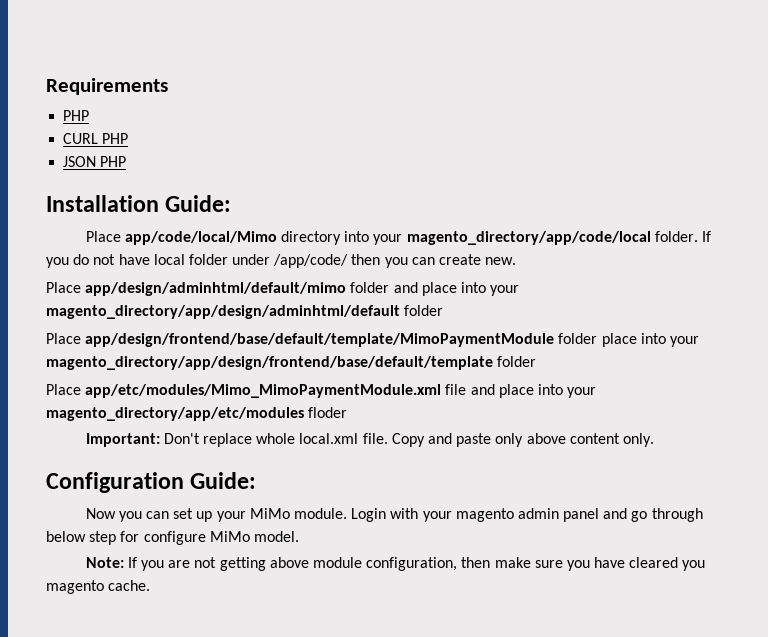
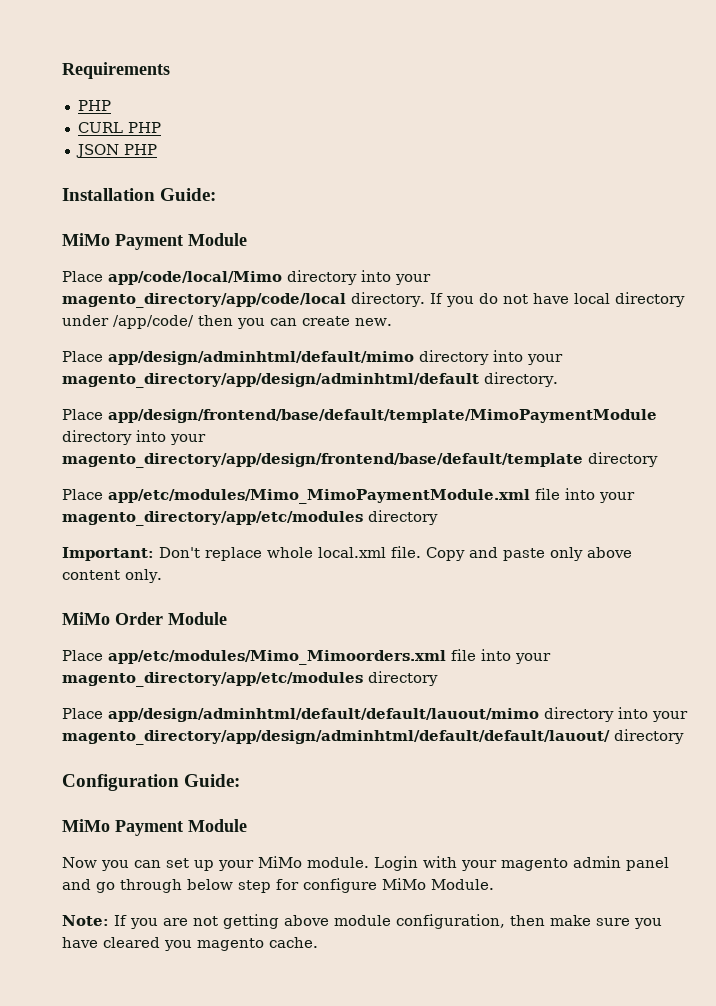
  Installation Guide:
+ MiMo Payment Module
- Place app/code/local/Mimo directory into your magento_directory/app/code/local folder.
+ Place app/code/local/Mimo directory into your magento_directory/app/code/local directory.
- If you do not have local folder under /app/code/ then you can create new.
+ If you do not have local directory under /app/code/ then you can create new.
- Place app/design/adminhtml/default/mimo folder and place into your magento_directory/app/design/adminhtml/default folder
+ Place app/design/adminhtml/default/mimo directory into your magento_directory/app/design/adminhtml/default directory.
- Place app/design/frontend/base/default/template/MimoPaymentModule folder place into your magento_directory/app/design/frontend/base/default/template folder
+ Place app/design/frontend/base/default/template/MimoPaymentModule directory into your magento_directory/app/design/frontend/base/default/template directory
- Place app/etc/modules/Mimo_MimoPaymentModule.xml file and place into your magento_directory/app/etc/modules floder
+ Place app/etc/modules/Mimo_MimoPaymentModule.xml file into your magento_directory/app/etc/modules directory
+ MiMo Order Module
+ Place app/etc/modules/Mimo_Mimoorders.xml file into your magento_directory/app/etc/modules directory
+ Place app/design/adminhtml/default/default/lauout/mimo directory into your magento_directory/app/design/adminhtml/default/default/lauout/ directory
  Configuration Guide:
+ MiMo Payment Module
- Login with your magento admin panel and go through below step for configure MiMo model.
+ Login with your magento admin panel and go through below step for configure MiMo Module.

